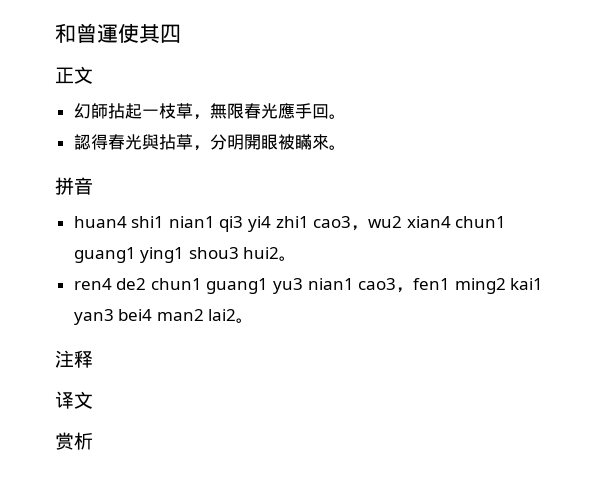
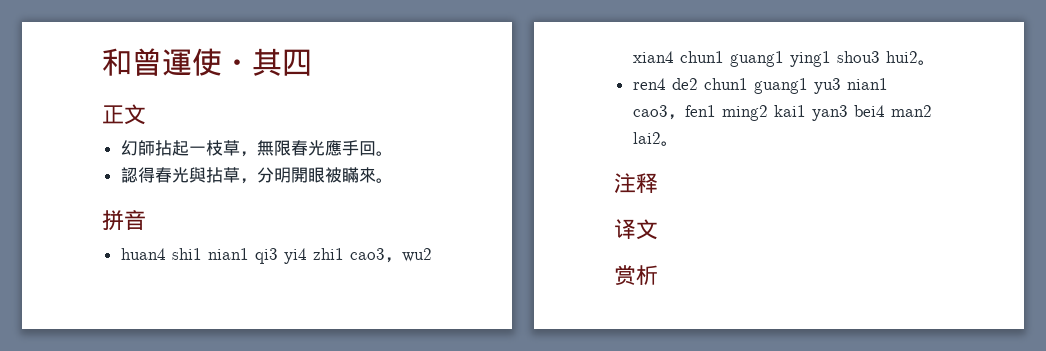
- 和曾運使其四
+ 和曾運使・其四

